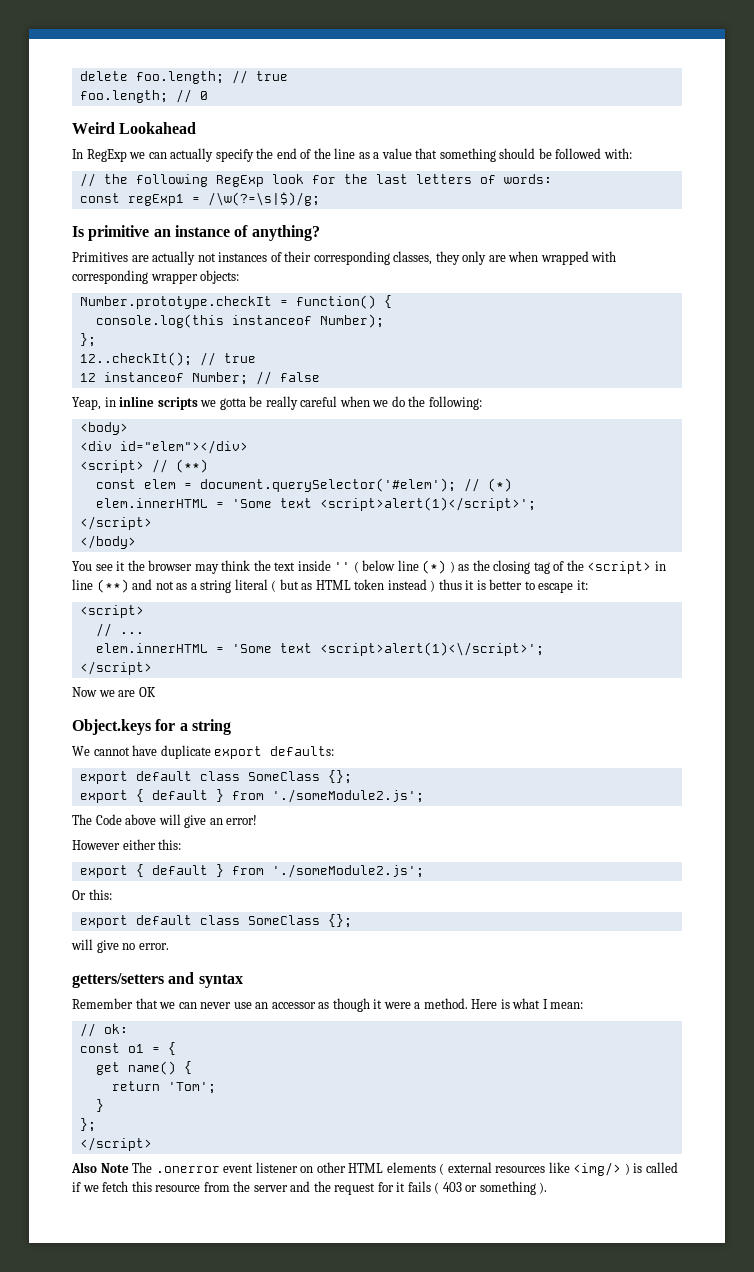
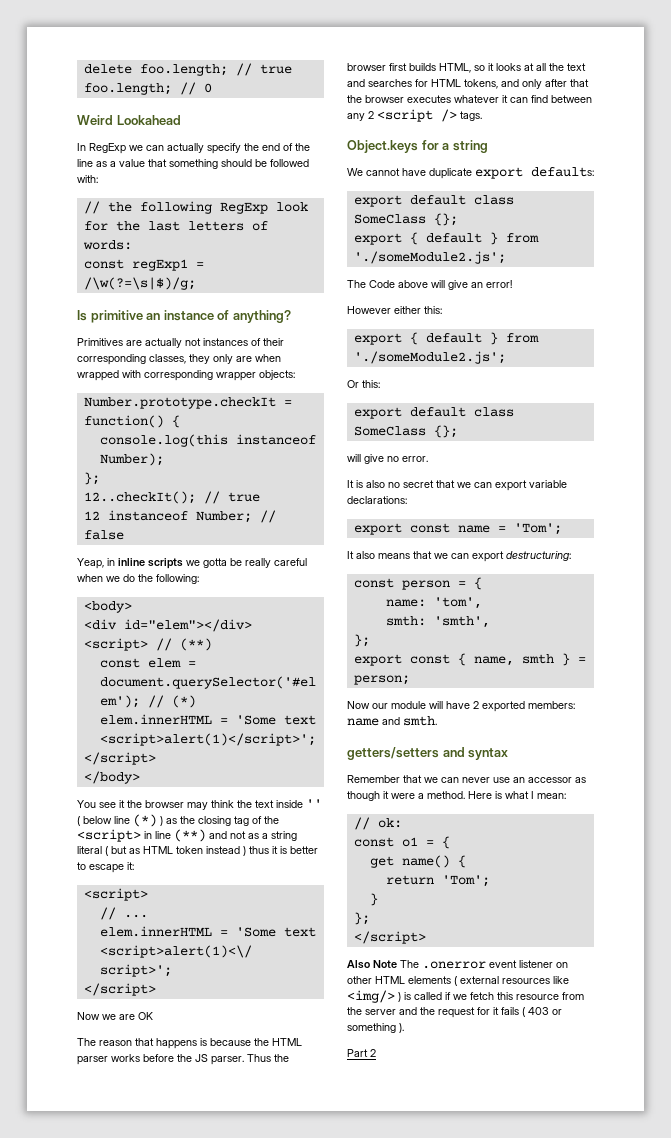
+ The reason that happens is because the HTML parser works before the JS parser. Thus the browser first builds HTML, so it looks at all the text and searches for HTML tokens, and only after that the browser executes whatever it can find between any 2 <script /> tags.
+ It is also no secret that we can export variable declarations:
+ export const name = 'Tom';
+ It also means that we can export destructuring:
+ const person = {
+ name: 'tom',
+ smth: 'smth',
+ };
+ export const { name, smth } = person;
+ Now our module will have 2 exported members: name and smth.
+ Part 2

